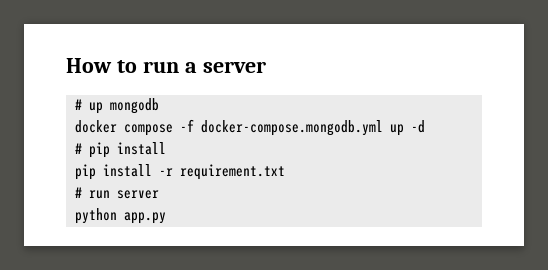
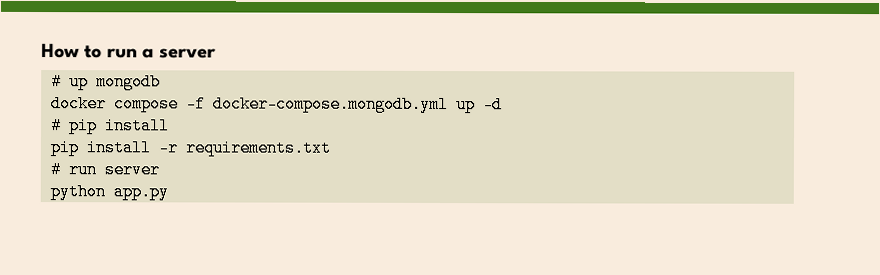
- pip install -r requirement.txt
+ pip install -r requirements.txt

